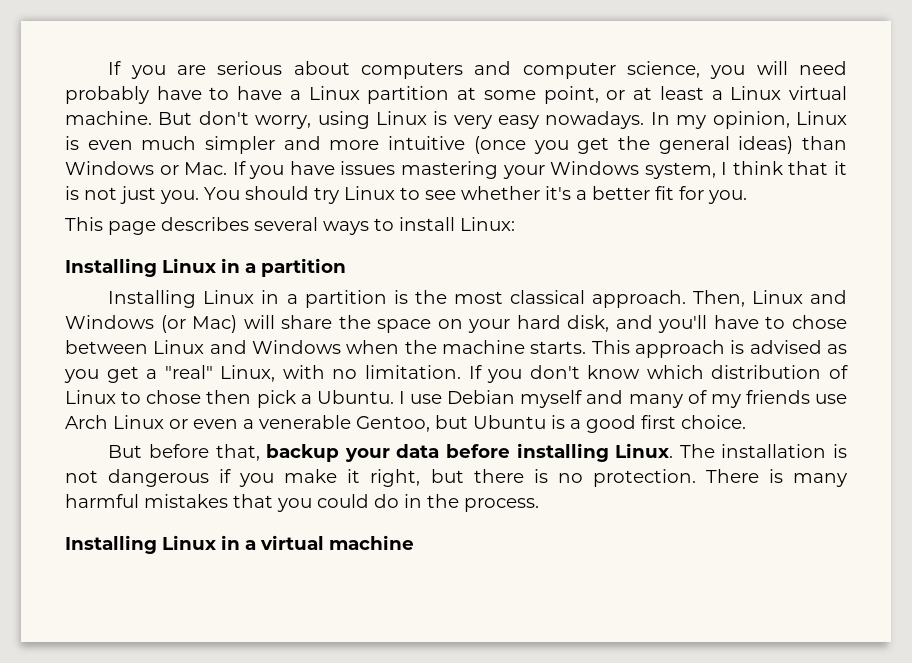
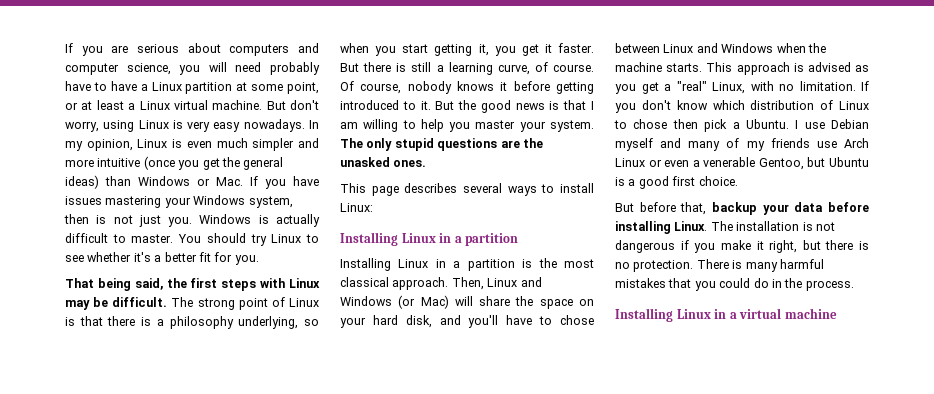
- In my opinion, Linux is even much simpler and more intuitive (once you get the general ideas) than Windows or Mac. If you have issues mastering your Windows system, I think that it is not just you.
+ In my opinion, Linux is even much simpler and more intuitive (once you get the general ideas) than Windows or Mac. If you have issues mastering your Windows system, then is not just you. Windows is actually difficult to master.
+ That being said, the first steps with Linux may be difficult. The strong point of Linux is that there is a philosophy underlying, so when you start getting it, you get it faster. But there is still a learning curve, of course. Of course, nobody knows it before getting introduced to it. But the good news is that I am willing to help you master your system. The only stupid questions are the unasked ones.

